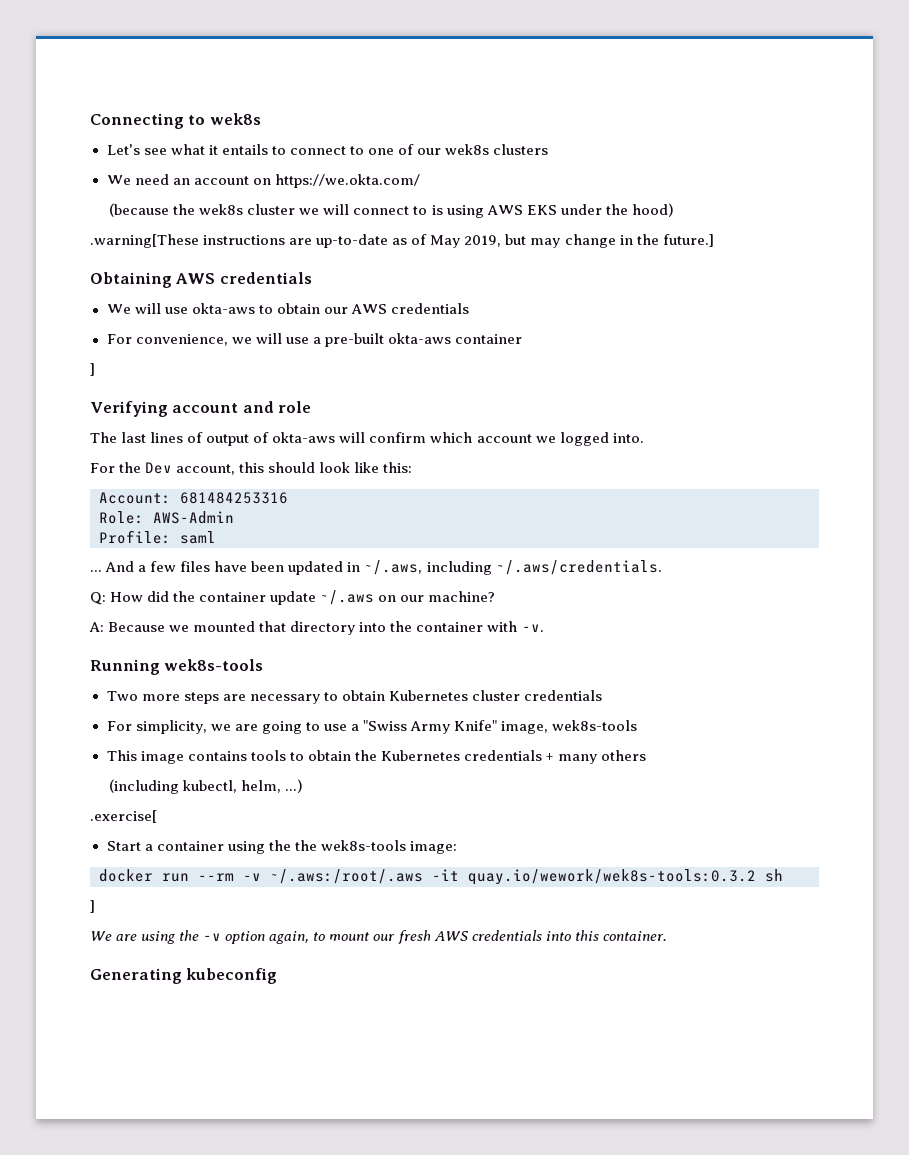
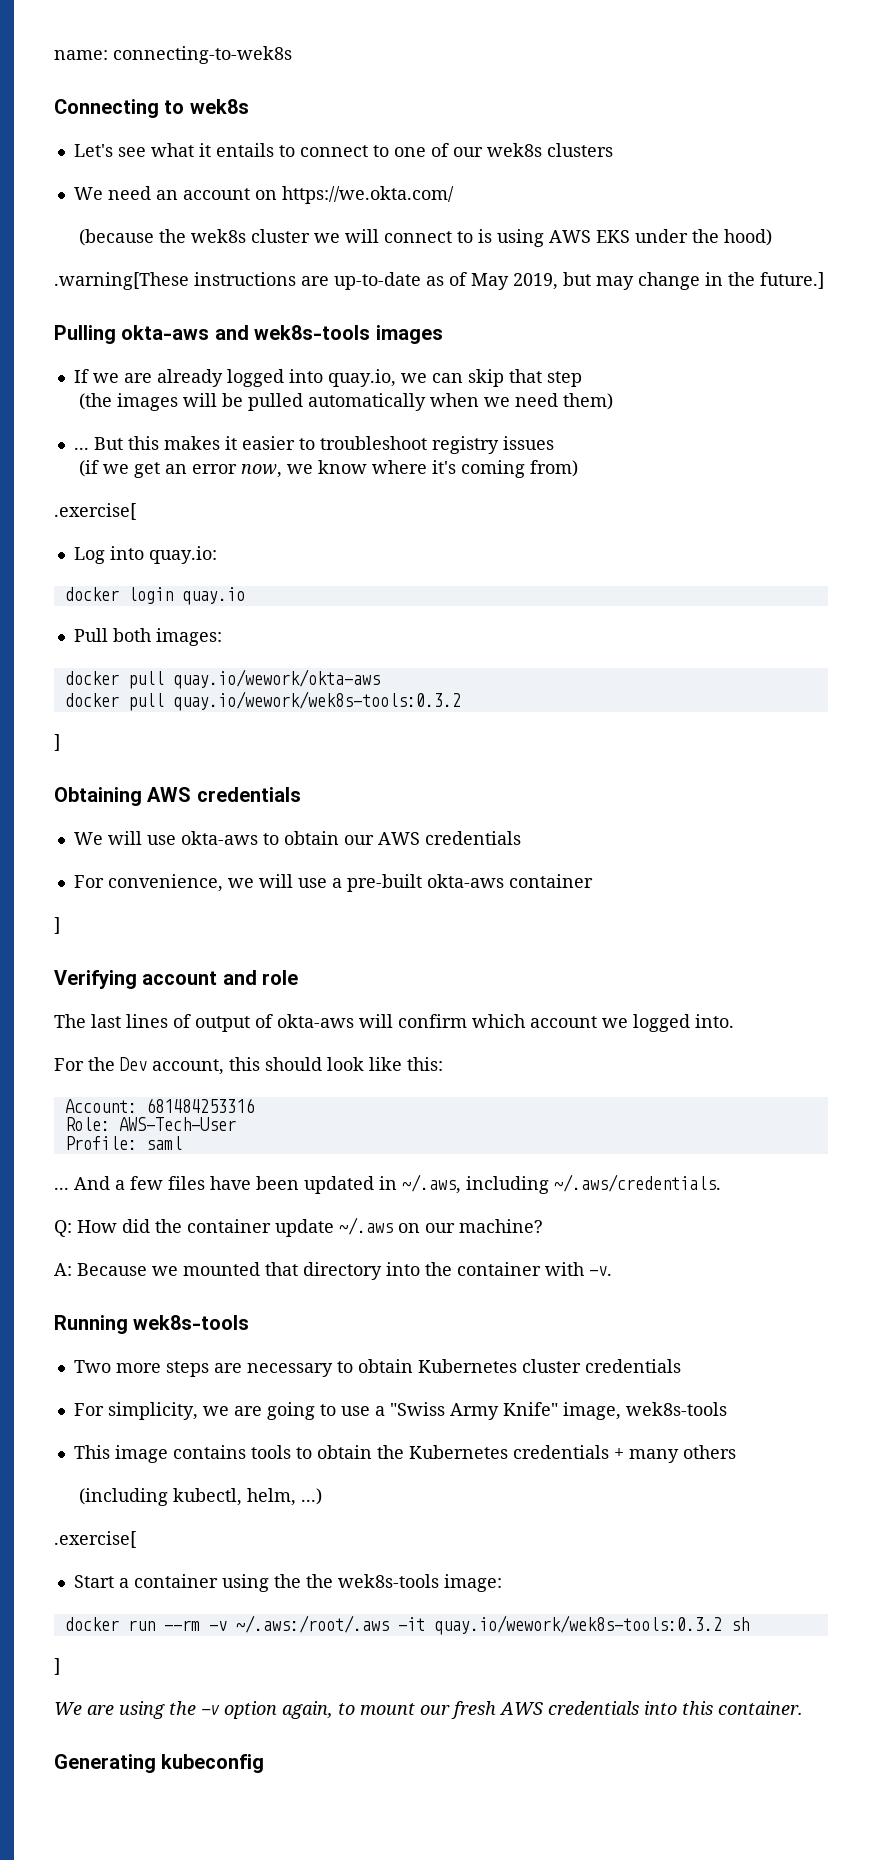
+ name: connecting-to-wek8s
+ Pulling okta-aws and wek8s-tools images
+ If we are already logged into quay.io, we can skip that step
+ (the images will be pulled automatically when we need them)
+ ... But this makes it easier to troubleshoot registry issues
+ (if we get an error now, we know where it's coming from)
+ .exercise[
+ Log into quay.io:
+ docker login quay.io
+ Pull both images:
+ docker pull quay.io/wework/okta-aws
+ docker pull quay.io/wework/wek8s-tools:0.3.2
+ ]
- Role: AWS-Admin
+ Role: AWS-Tech-User

